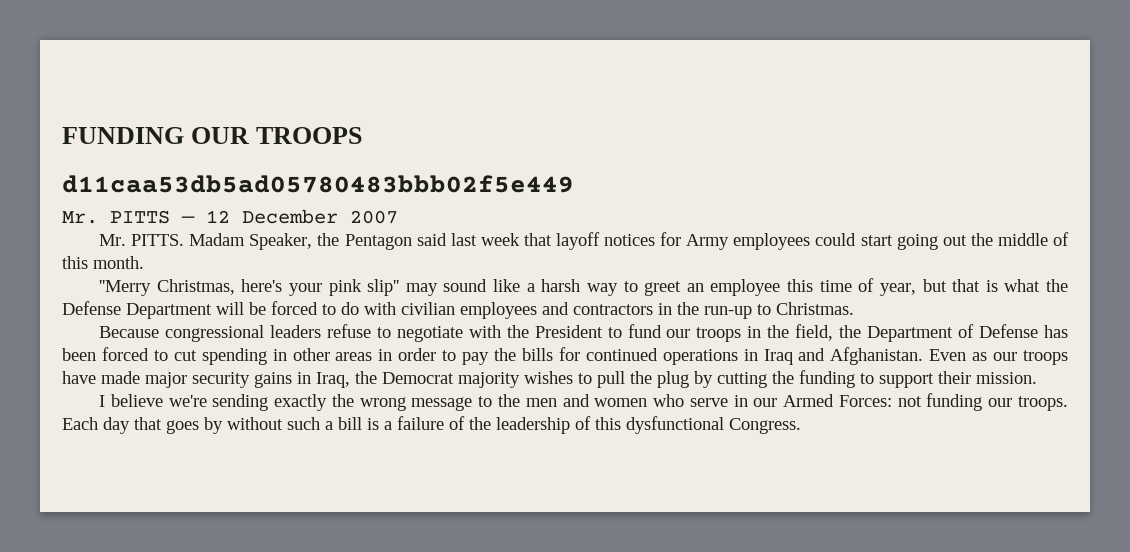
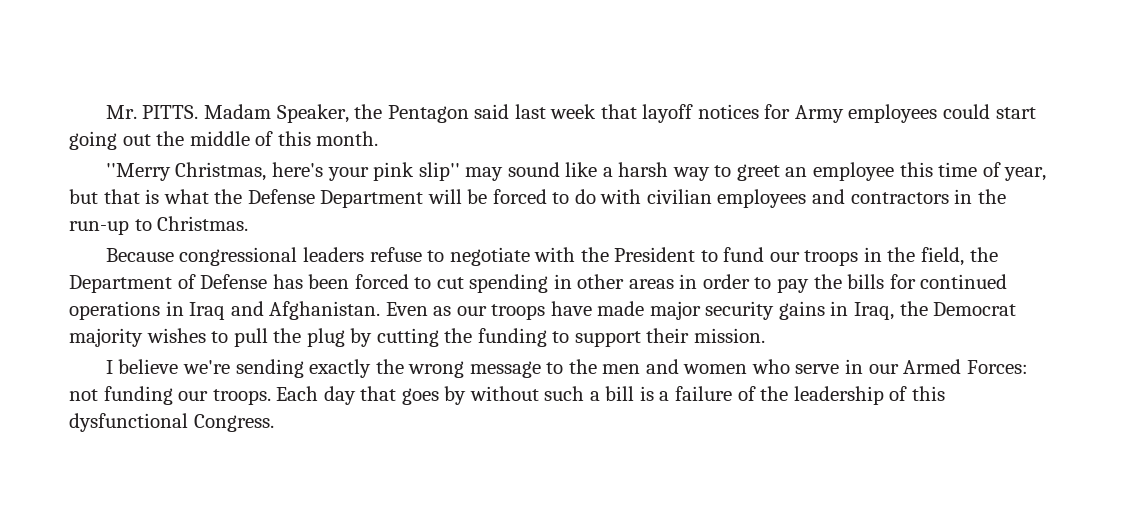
- FUNDING OUR TROOPS
- d11caa53db5ad05780483bbb02f5e449
- Mr. PITTS — 12 December 2007

